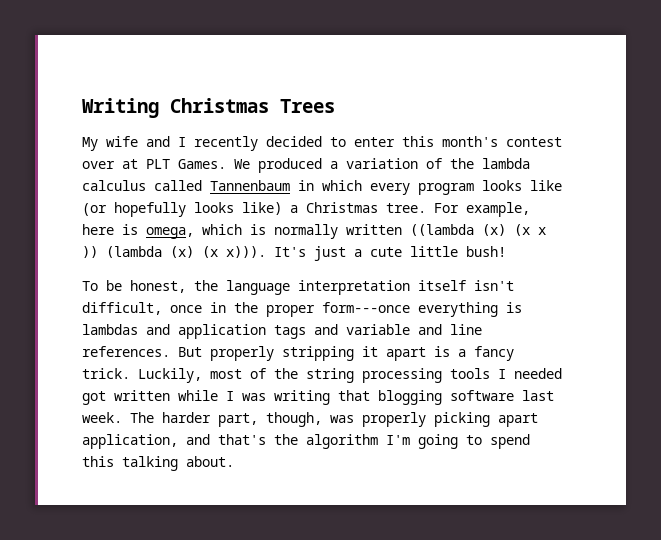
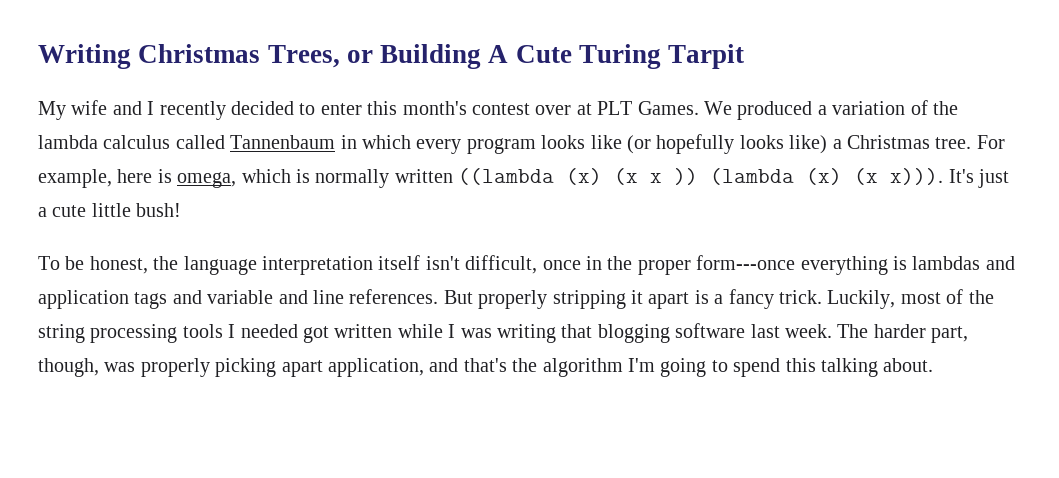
- Writing Christmas Trees
+ Writing Christmas Trees, or Building A Cute Turing Tarpit

